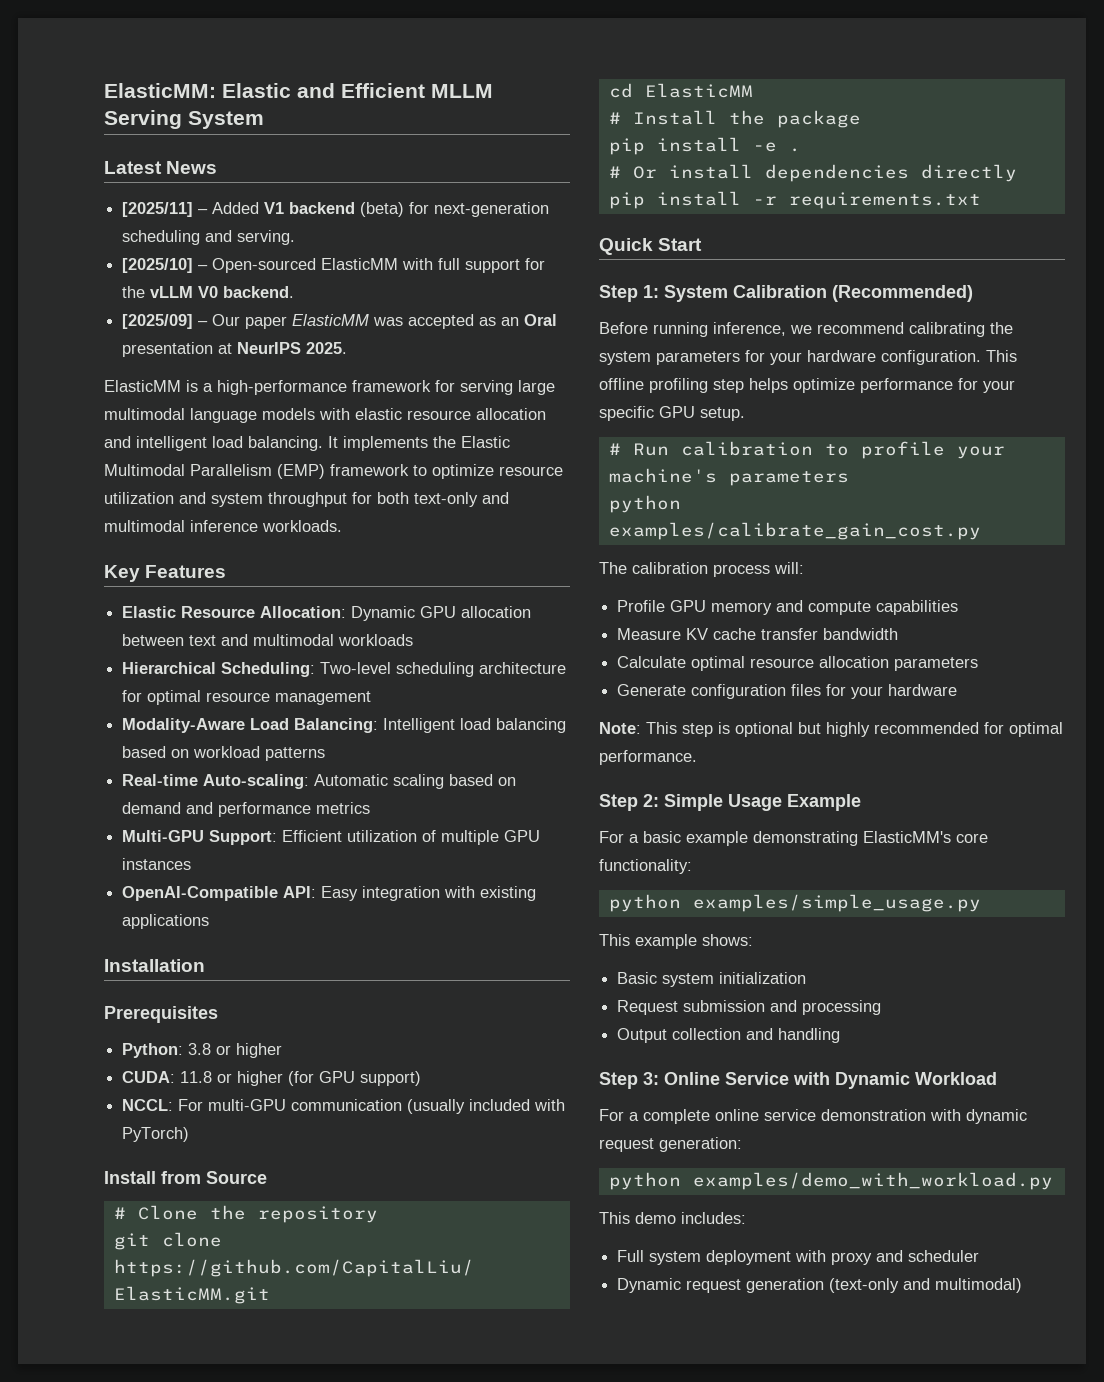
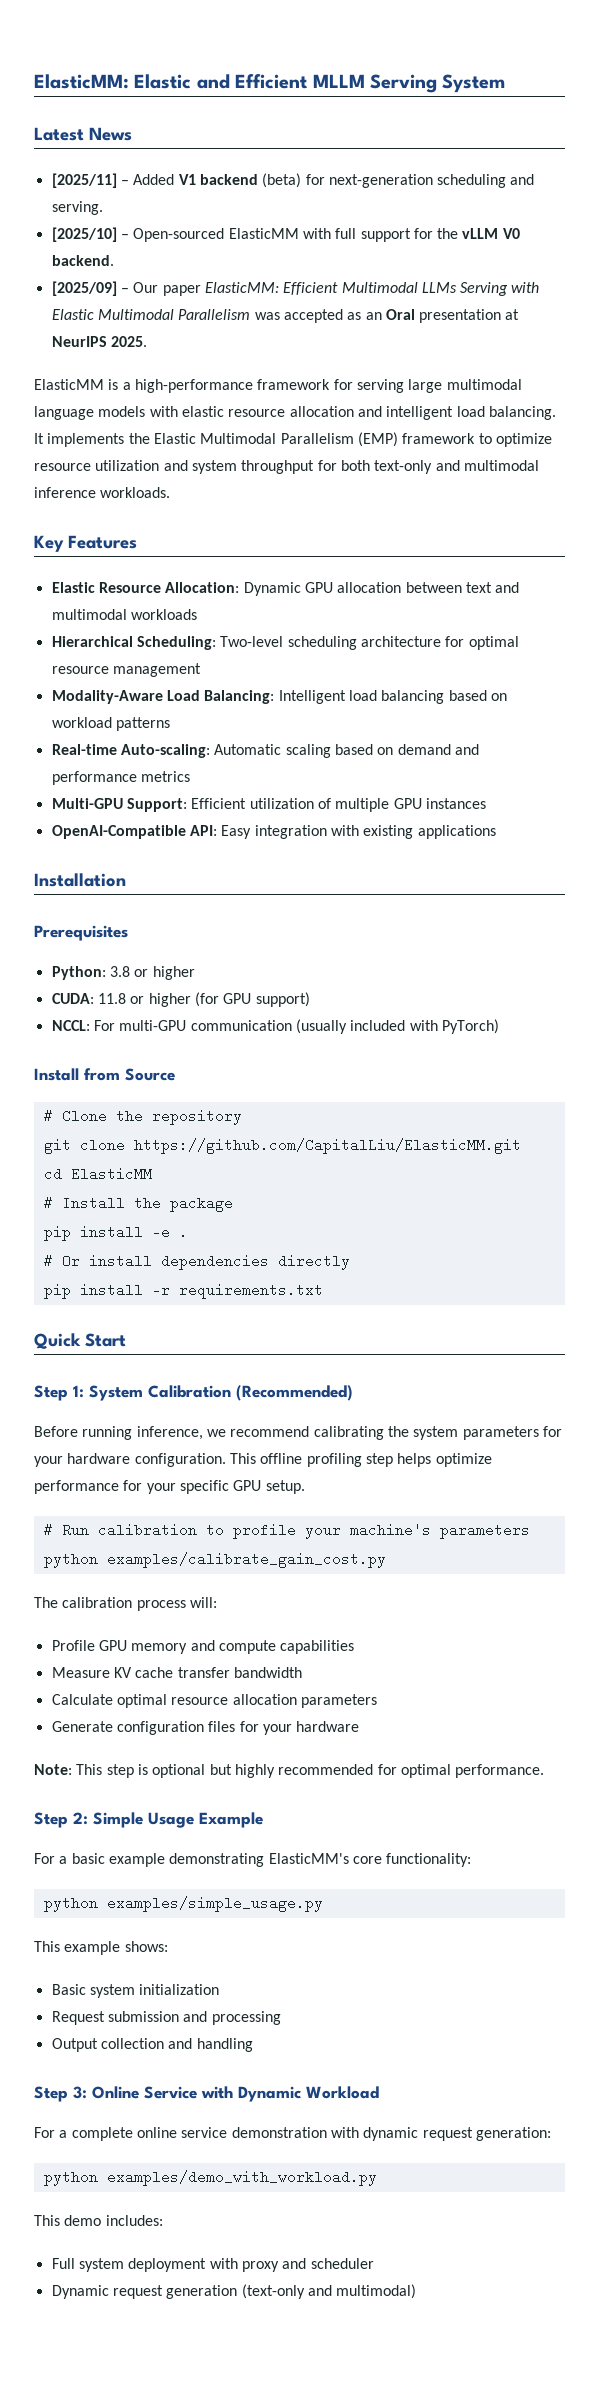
- [2025/09] – Our paper ElasticMM was accepted as an Oral presentation at NeurIPS 2025.
+ [2025/09] – Our paper ElasticMM: Efficient Multimodal LLMs Serving with Elastic Multimodal Parallelism was accepted as an Oral presentation at NeurIPS 2025.

